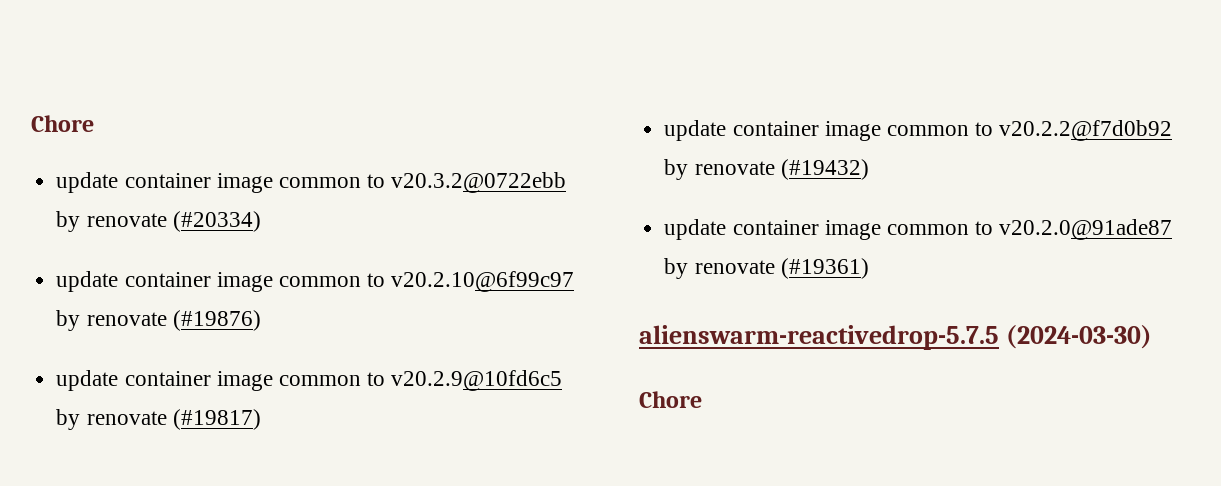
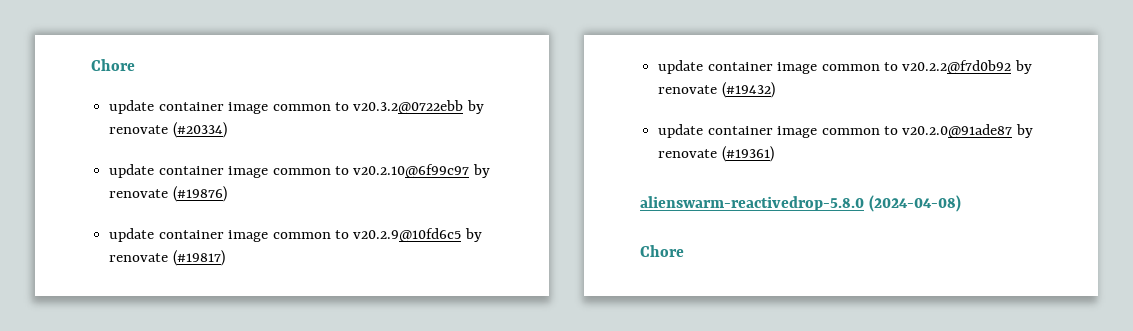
- alienswarm-reactivedrop-5.7.5 (2024-03-30)
+ alienswarm-reactivedrop-5.8.0 (2024-04-08)

